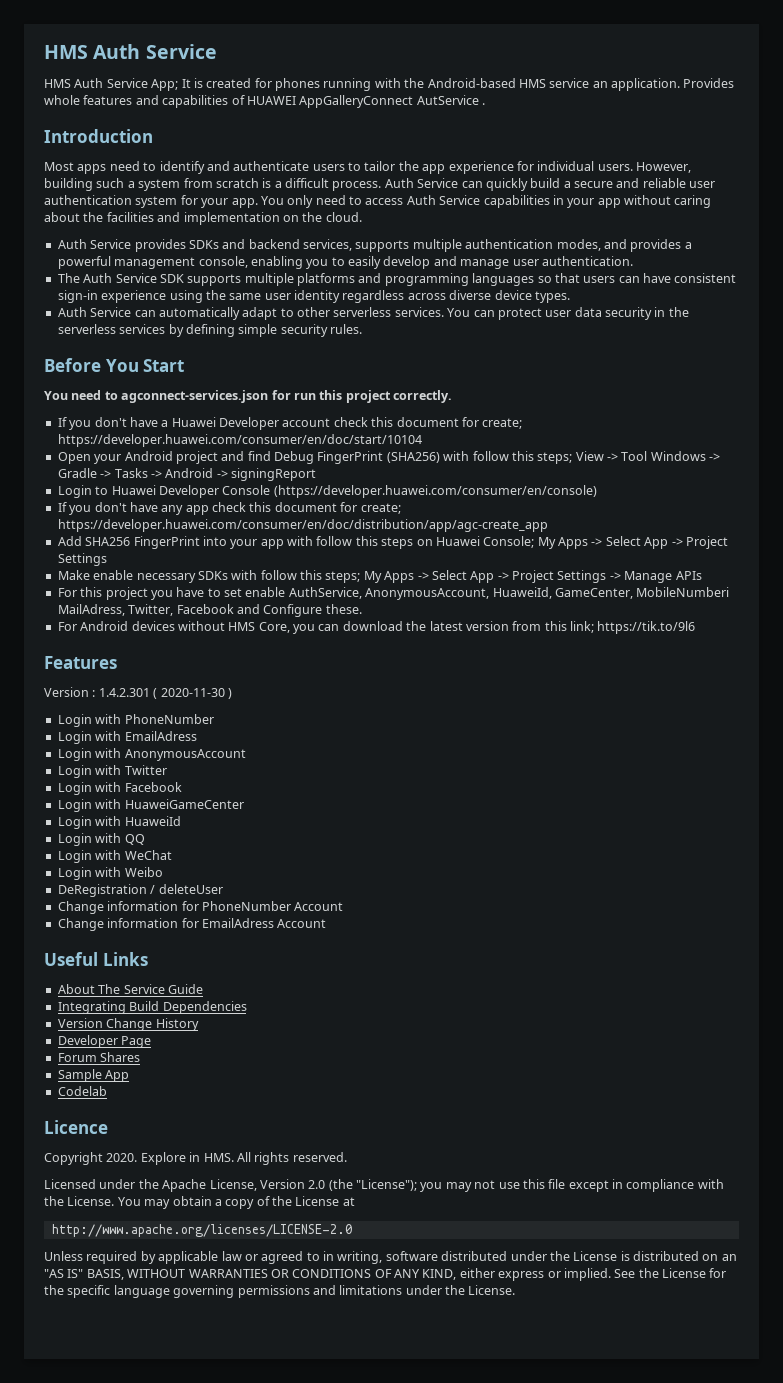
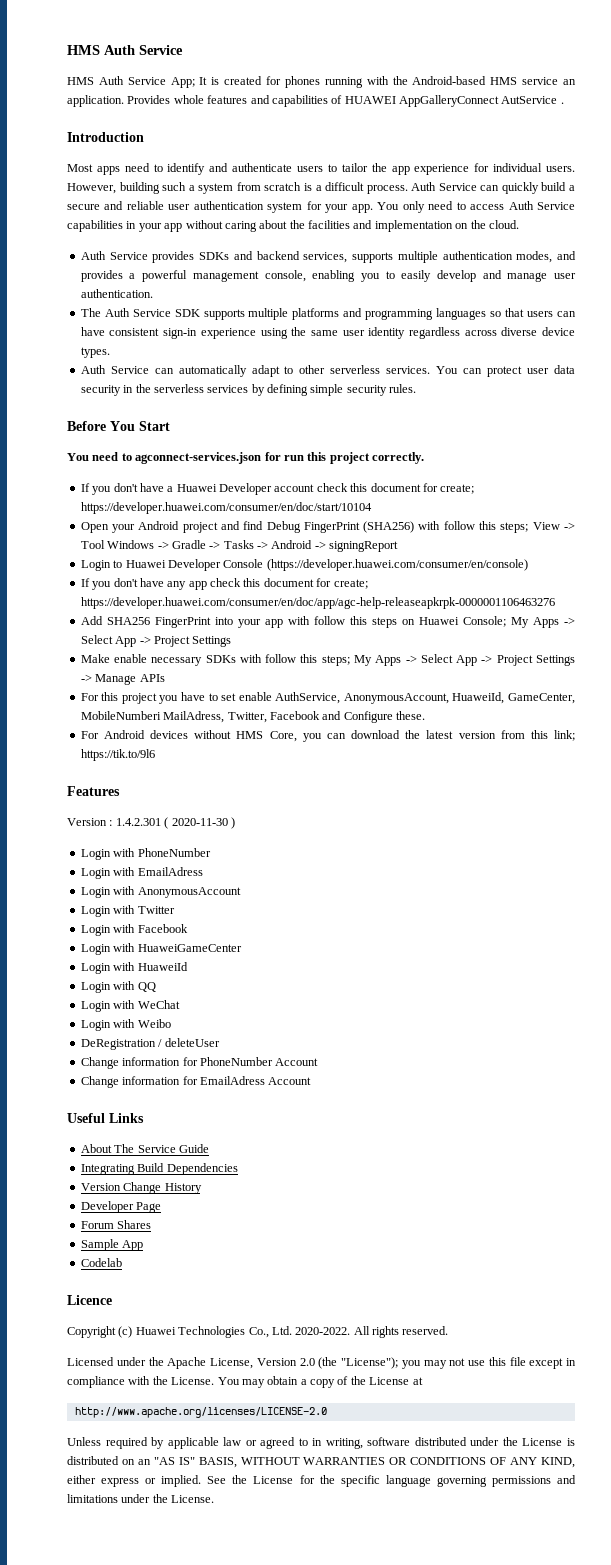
- If you don't have any app check this document for create; https://developer.huawei.com/consumer/en/doc/distribution/app/agc-create_app
+ If you don't have any app check this document for create; https://developer.huawei.com/consumer/en/doc/app/agc-help-releaseapkrpk-0000001106463276
- Copyright 2020. Explore in HMS. All rights reserved.
+ Copyright (c) Huawei Technologies Co., Ltd. 2020-2022. All rights reserved.

